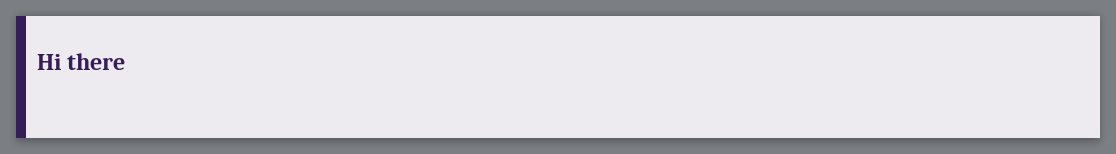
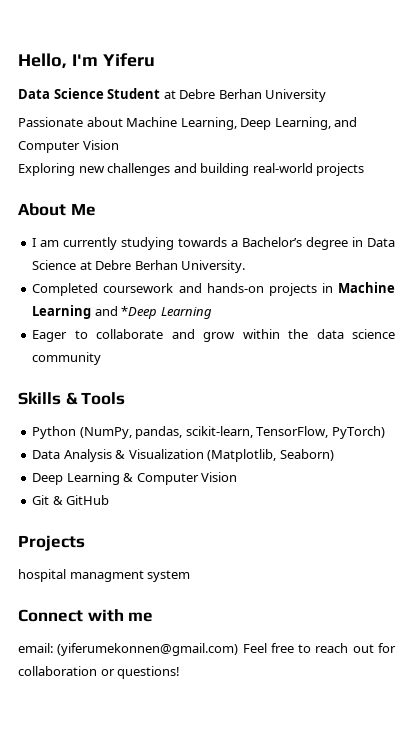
- Hi there
+ Hello, I'm Yiferu
+ Data Science Student at Debre Berhan University
+ Passionate about Machine Learning, Deep Learning, and Computer Vision
+ Exploring new challenges and building real-world projects
+ About Me
+ I am currently studying towards a Bachelor’s degree in Data Science at Debre Berhan University.
+ Completed coursework and hands-on projects in Machine Learning and *Deep Learning
+ Eager to collaborate and grow within the data science community
+ Skills & Tools
+ Python (NumPy, pandas, scikit-learn, TensorFlow, PyTorch)
+ Data Analysis & Visualization (Matplotlib, Seaborn)
+ Deep Learning & Computer Vision
+ Git & GitHub
+ Projects
+ hospital managment system
+ Connect with me
+ email: (yiferumekonnen@gmail.com) Feel free to reach out for collaboration or questions!

